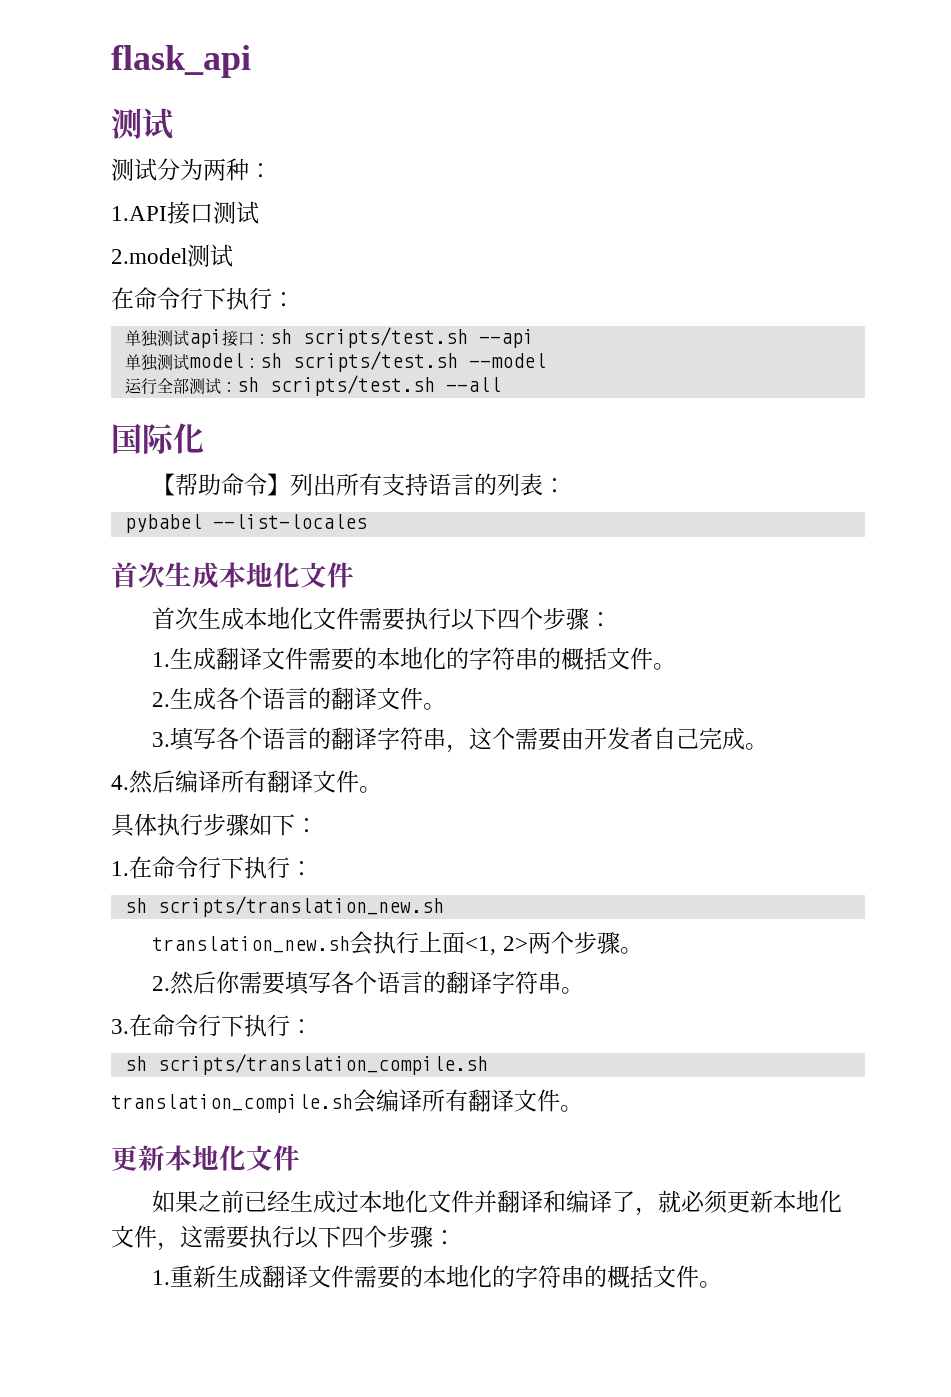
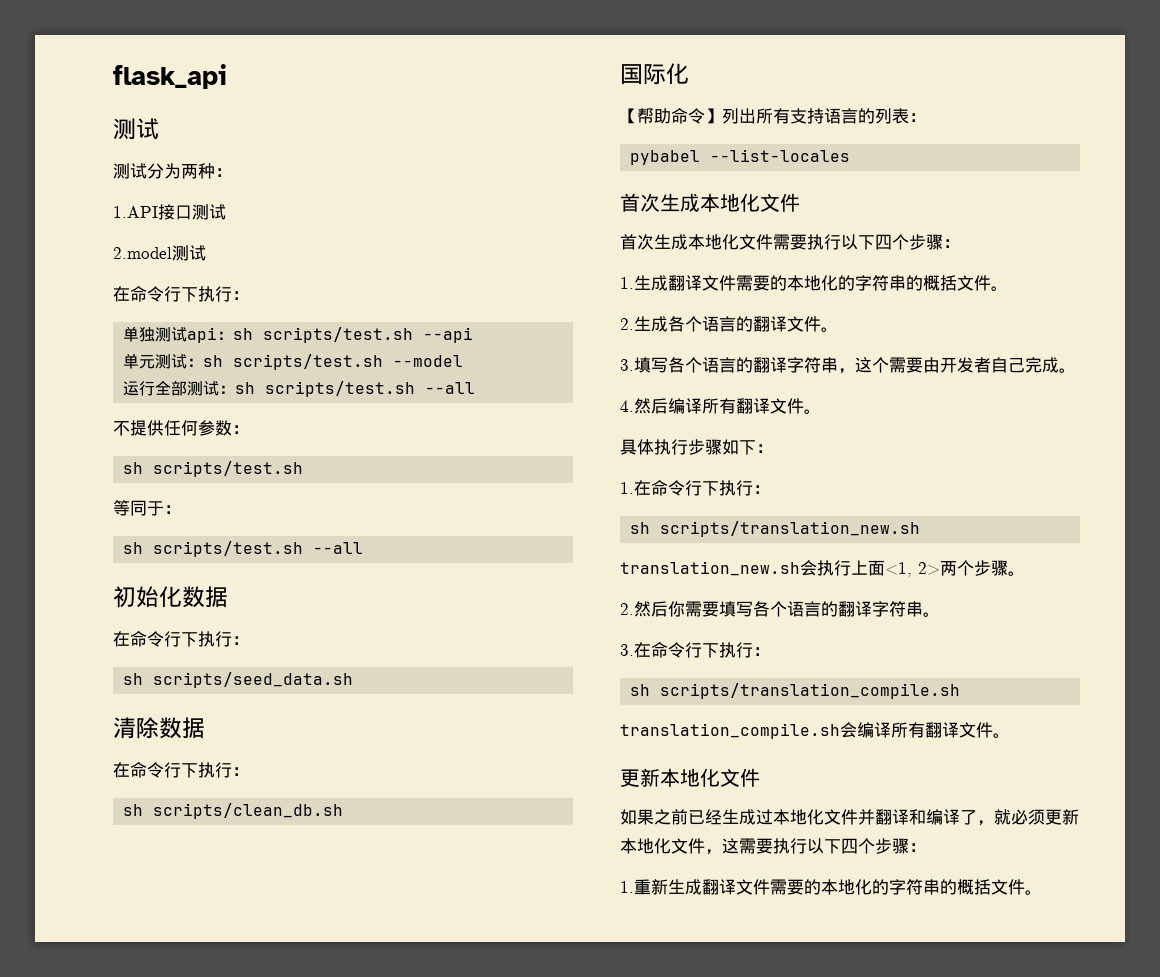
- 单独测试api接口：sh scripts/test.sh --api
+ 单独测试api：sh scripts/test.sh --api
- 单独测试model：sh scripts/test.sh --model
+ 单元测试：sh scripts/test.sh --model
+ 不提供任何参数：
+ sh scripts/test.sh
+ 等同于：
+ sh scripts/test.sh --all
+ 初始化数据
+ 在命令行下执行：
+ sh scripts/seed_data.sh
+ 清除数据
+ 在命令行下执行：
+ sh scripts/clean_db.sh

